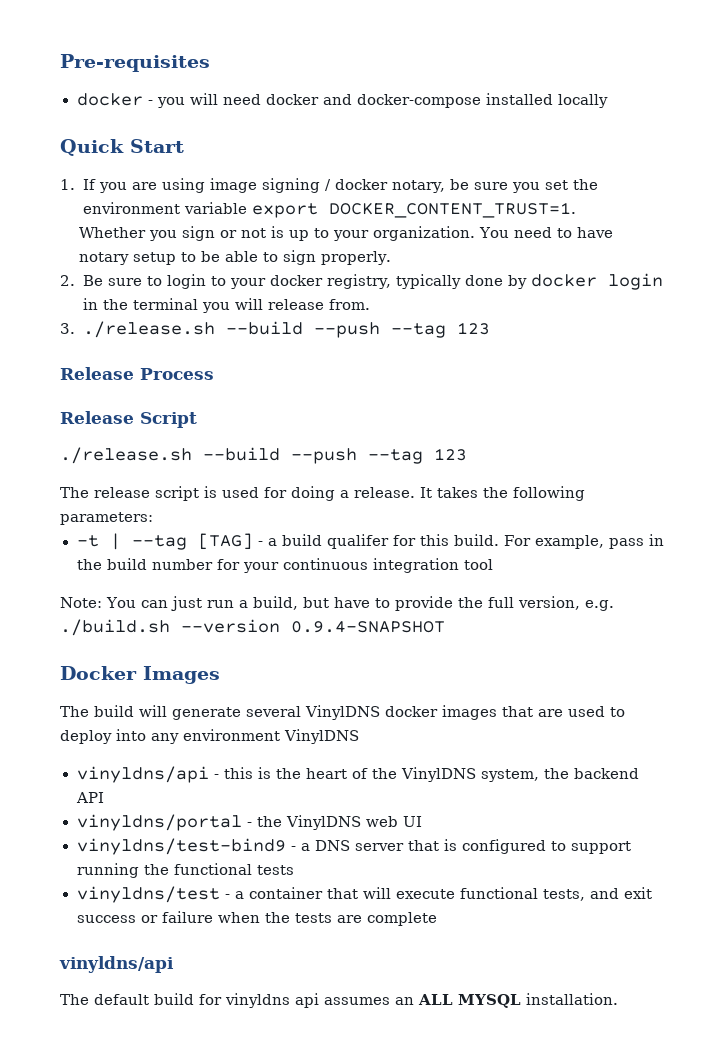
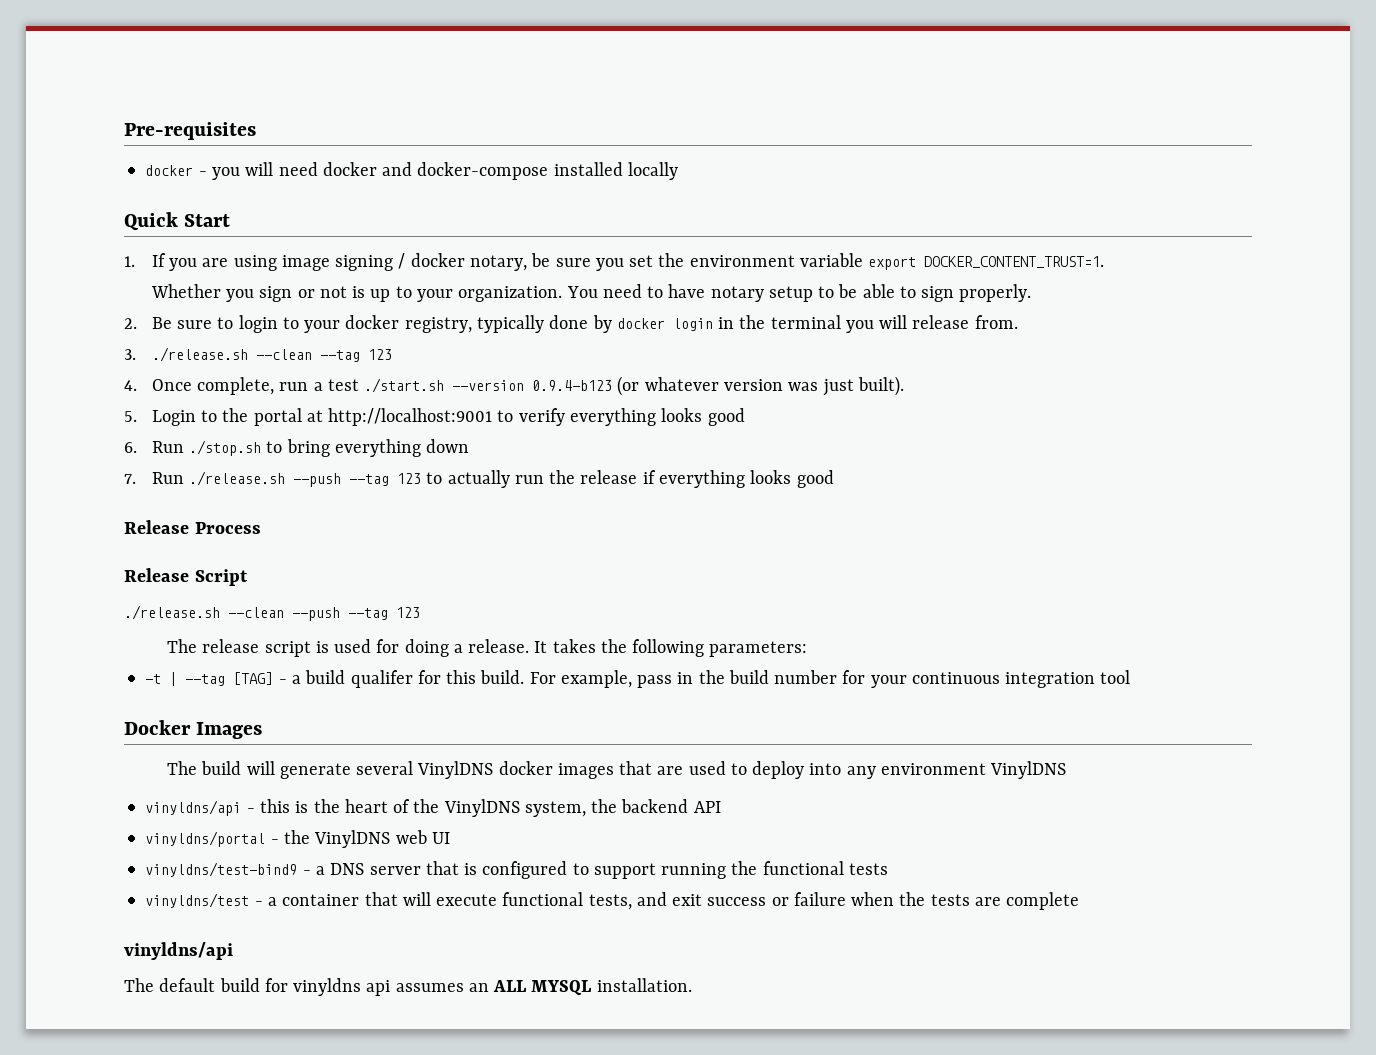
- 3. ./release.sh --build --push --tag 123
+ 3. ./release.sh --clean --tag 123
+ 4. Once complete, run a test ./start.sh --version 0.9.4-b123 (or whatever version was just built).
+ 5. Login to the portal at http://localhost:9001 to verify everything looks good
+ 6. Run ./stop.sh to bring everything down
+ 7. Run ./release.sh --push --tag 123 to actually run the release if everything looks good
  Release Script
- ./release.sh --build --push --tag 123
+ ./release.sh --clean --push --tag 123
- Note: You can just run a build, but have to provide the full version, e.g. ./build.sh --version 0.9.4-SNAPSHOT

